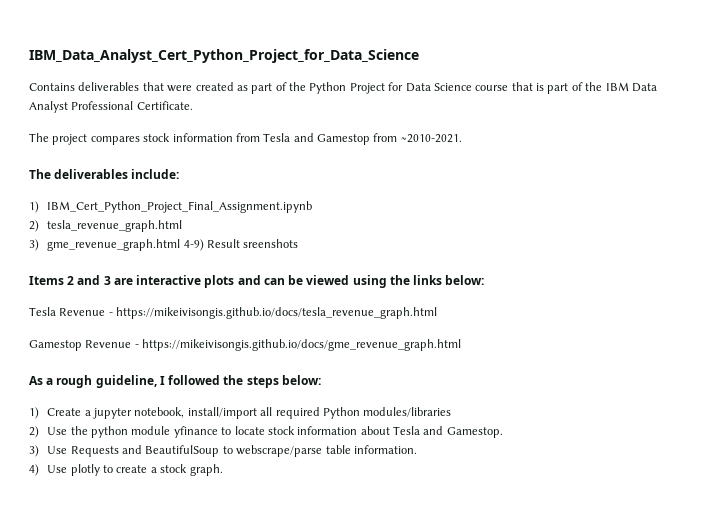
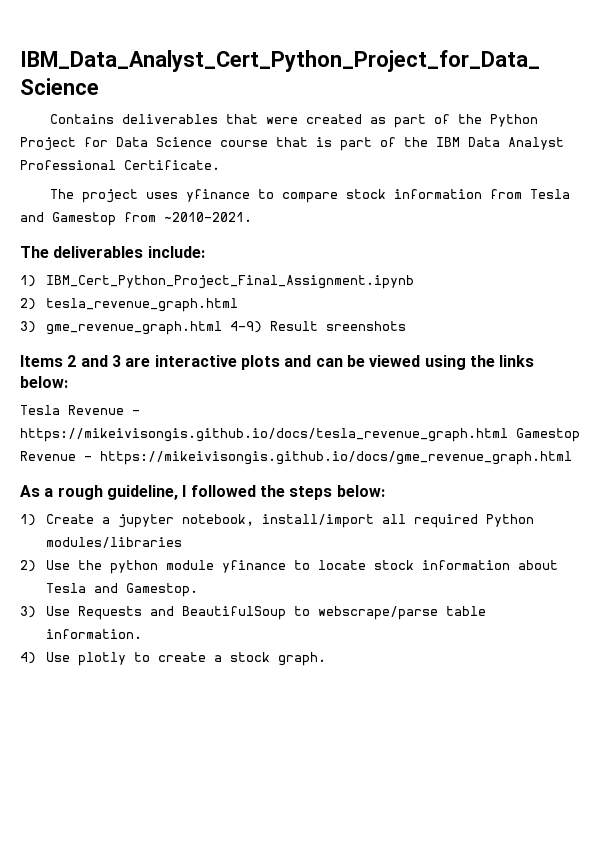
- The project compares stock information from Tesla and Gamestop from ~2010-2021.
+ The project uses yfinance to compare stock information from Tesla and Gamestop from ~2010-2021.
- Tesla Revenue - https://mikeivisongis.github.io/docs/tesla_revenue_graph.html
- Gamestop Revenue - https://mikeivisongis.github.io/docs/gme_revenue_graph.html
+ Tesla Revenue - https://mikeivisongis.github.io/docs/tesla_revenue_graph.html Gamestop Revenue - https://mikeivisongis.github.io/docs/gme_revenue_graph.html

